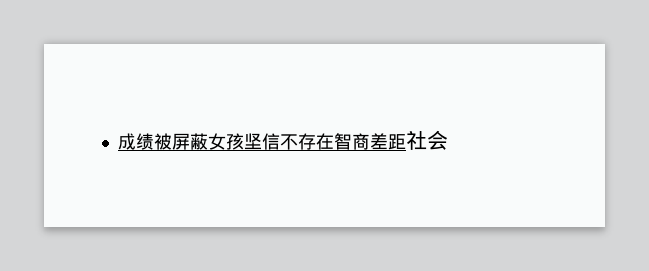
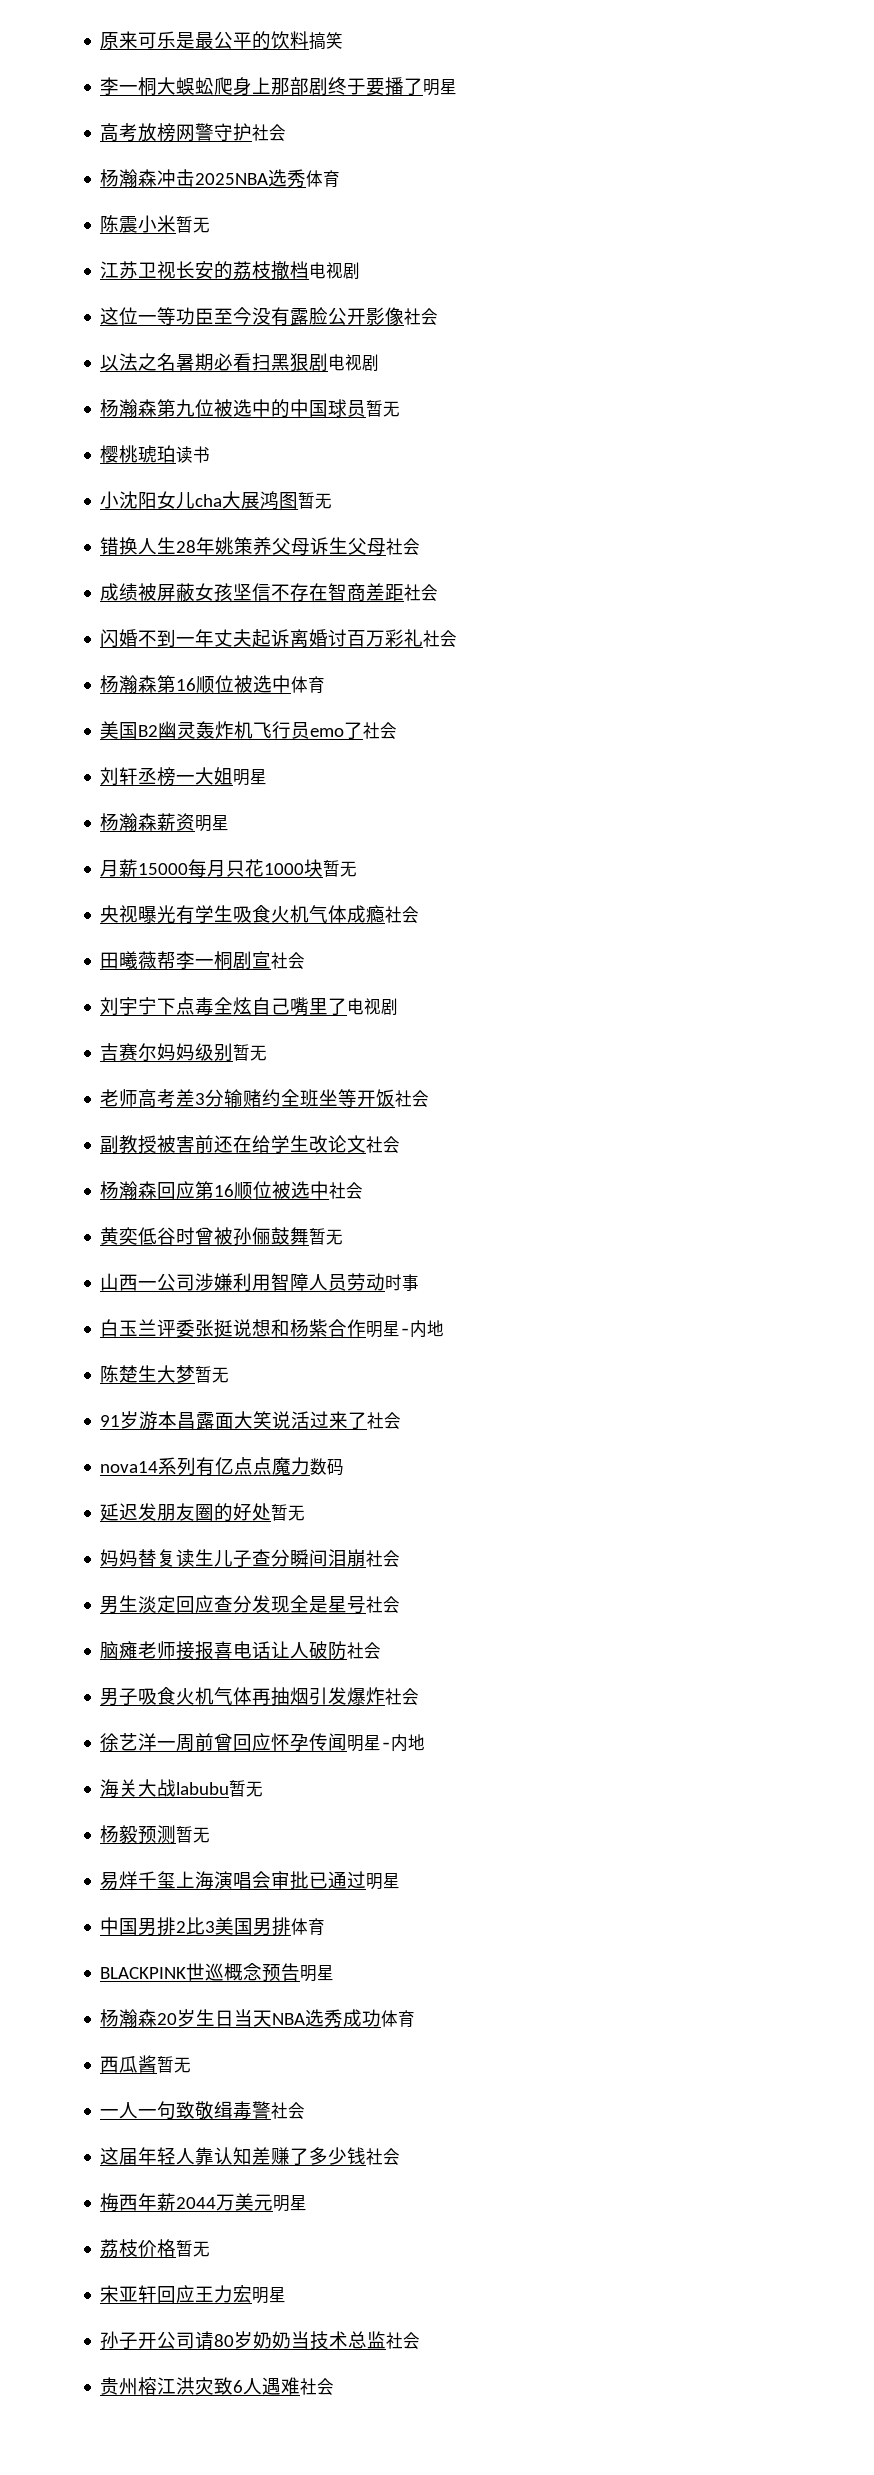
+ 原来可乐是最公平的饮料搞笑
+ 李一桐大蜈蚣爬身上那部剧终于要播了明星
+ 高考放榜网警守护社会
+ 杨瀚森冲击2025NBA选秀体育
+ 陈震小米暂无
+ 江苏卫视长安的荔枝撤档电视剧
+ 这位一等功臣至今没有露脸公开影像社会
+ 以法之名暑期必看扫黑狠剧电视剧
+ 杨瀚森第九位被选中的中国球员暂无
+ 樱桃琥珀读书
+ 小沈阳女儿cha大展鸿图暂无
+ 错换人生28年姚策养父母诉生父母社会
+ 闪婚不到一年丈夫起诉离婚讨百万彩礼社会
+ 杨瀚森第16顺位被选中体育
+ 美国B2幽灵轰炸机飞行员emo了社会
+ 刘轩丞榜一大姐明星
+ 杨瀚森薪资明星
+ 月薪15000每月只花1000块暂无
+ 央视曝光有学生吸食火机气体成瘾社会
+ 田曦薇帮李一桐剧宣社会
+ 刘宇宁下点毒全炫自己嘴里了电视剧
+ 吉赛尔妈妈级别暂无
+ 老师高考差3分输赌约全班坐等开饭社会
+ 副教授被害前还在给学生改论文社会
+ 杨瀚森回应第16顺位被选中社会
+ 黄奕低谷时曾被孙俪鼓舞暂无
+ 山西一公司涉嫌利用智障人员劳动时事
+ 白玉兰评委张挺说想和杨紫合作明星-内地
+ 陈楚生大梦暂无
+ 91岁游本昌露面大笑说活过来了社会
+ nova14系列有亿点点魔力数码
+ 延迟发朋友圈的好处暂无
+ 妈妈替复读生儿子查分瞬间泪崩社会
+ 男生淡定回应查分发现全是星号社会
+ 脑瘫老师接报喜电话让人破防社会
+ 男子吸食火机气体再抽烟引发爆炸社会
+ 徐艺洋一周前曾回应怀孕传闻明星-内地
+ 海关大战labubu暂无
+ 杨毅预测暂无
+ 易烊千玺上海演唱会审批已通过明星
+ 中国男排2比3美国男排体育
+ BLACKPINK世巡概念预告明星
+ 杨瀚森20岁生日当天NBA选秀成功体育
+ 西瓜酱暂无
+ 一人一句致敬缉毒警社会
+ 这届年轻人靠认知差赚了多少钱社会
+ 梅西年薪2044万美元明星
+ 荔枝价格暂无
+ 宋亚轩回应王力宏明星
+ 孙子开公司请80岁奶奶当技术总监社会
+ 贵州榕江洪灾致6人遇难社会

